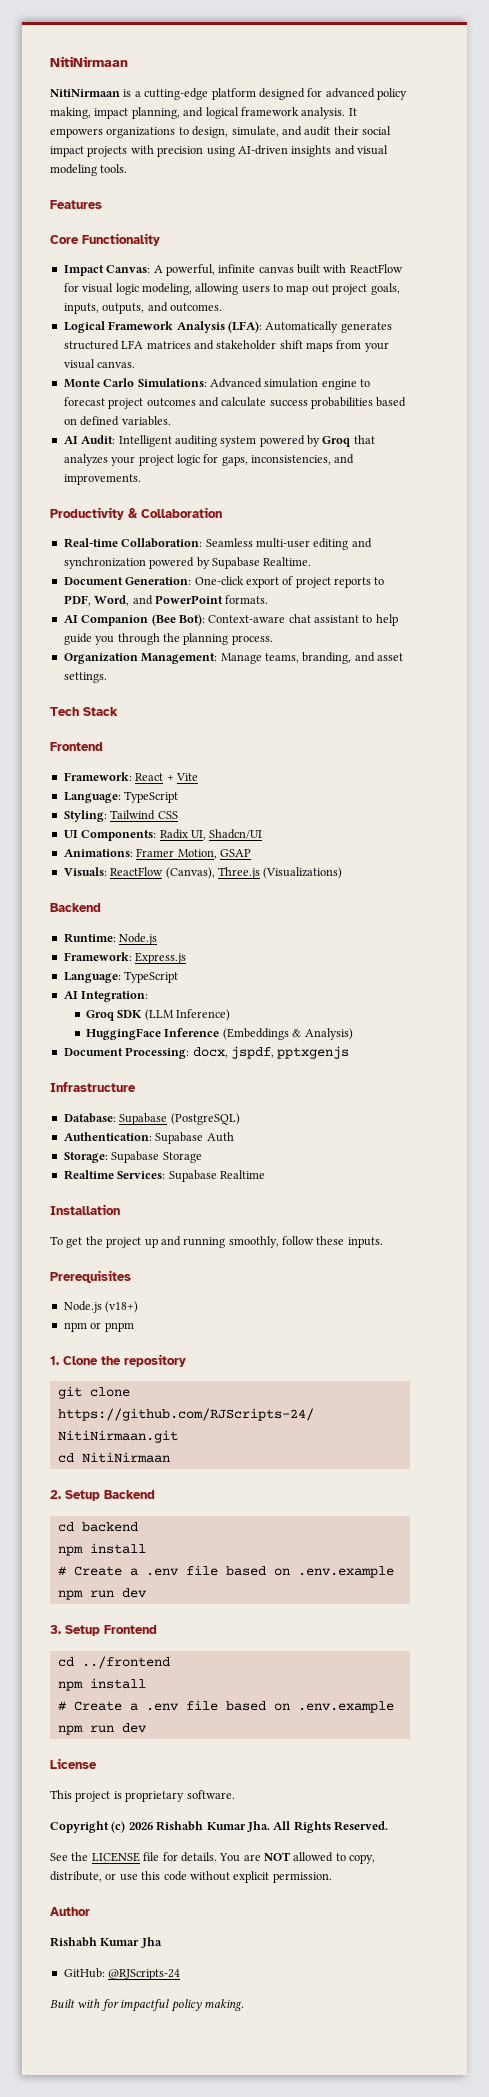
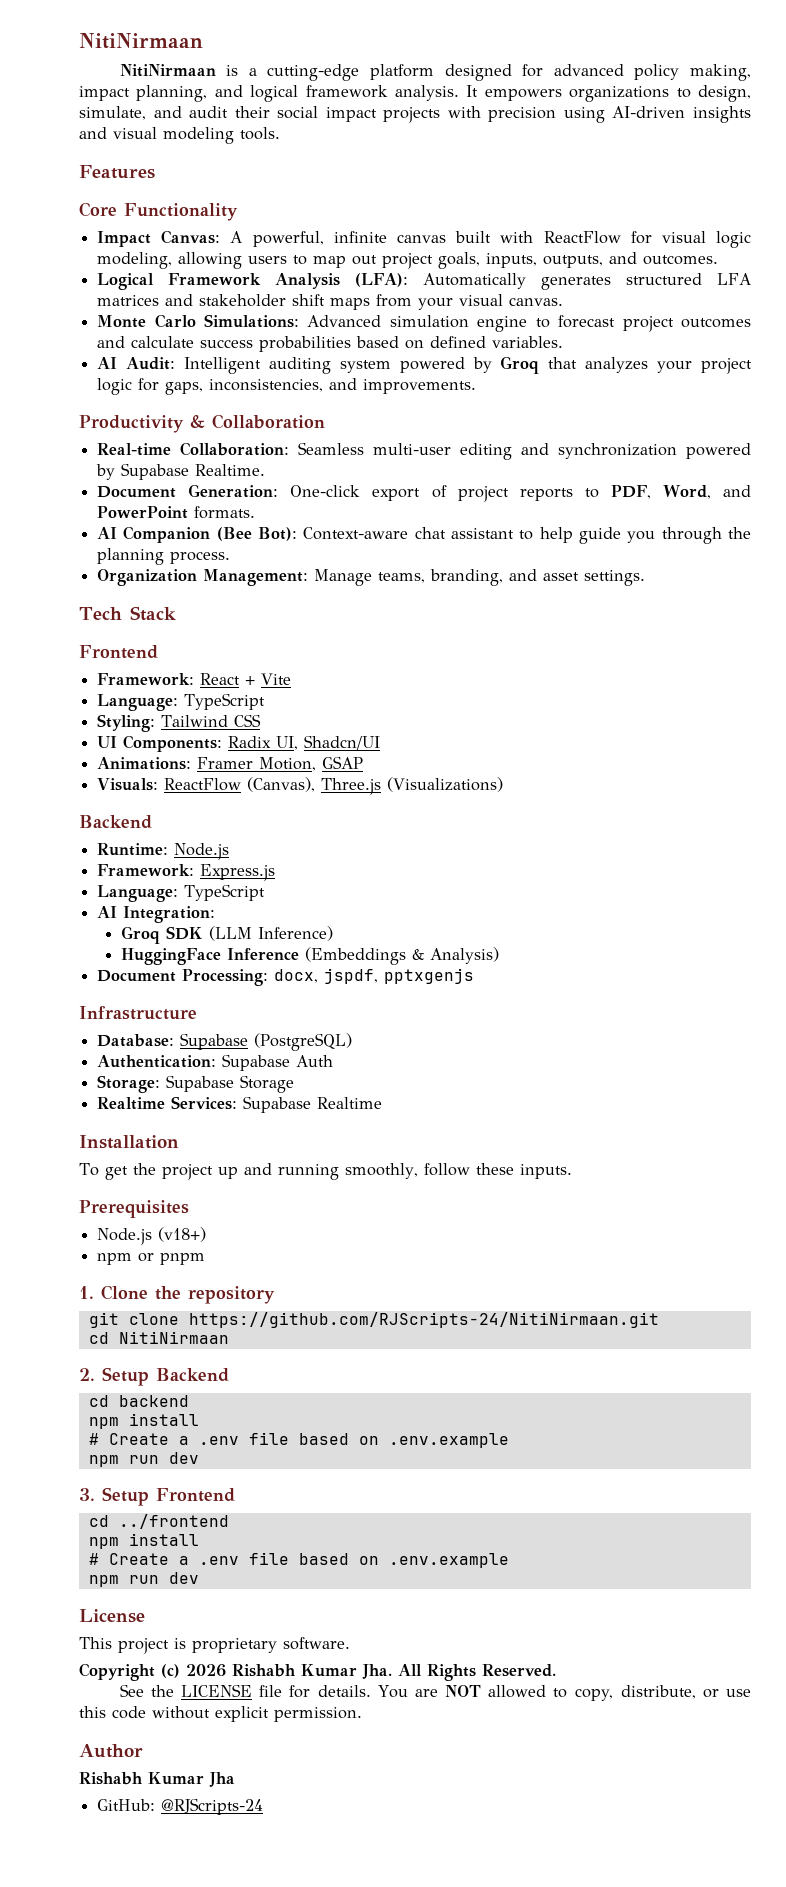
- Built with for impactful policy making.

